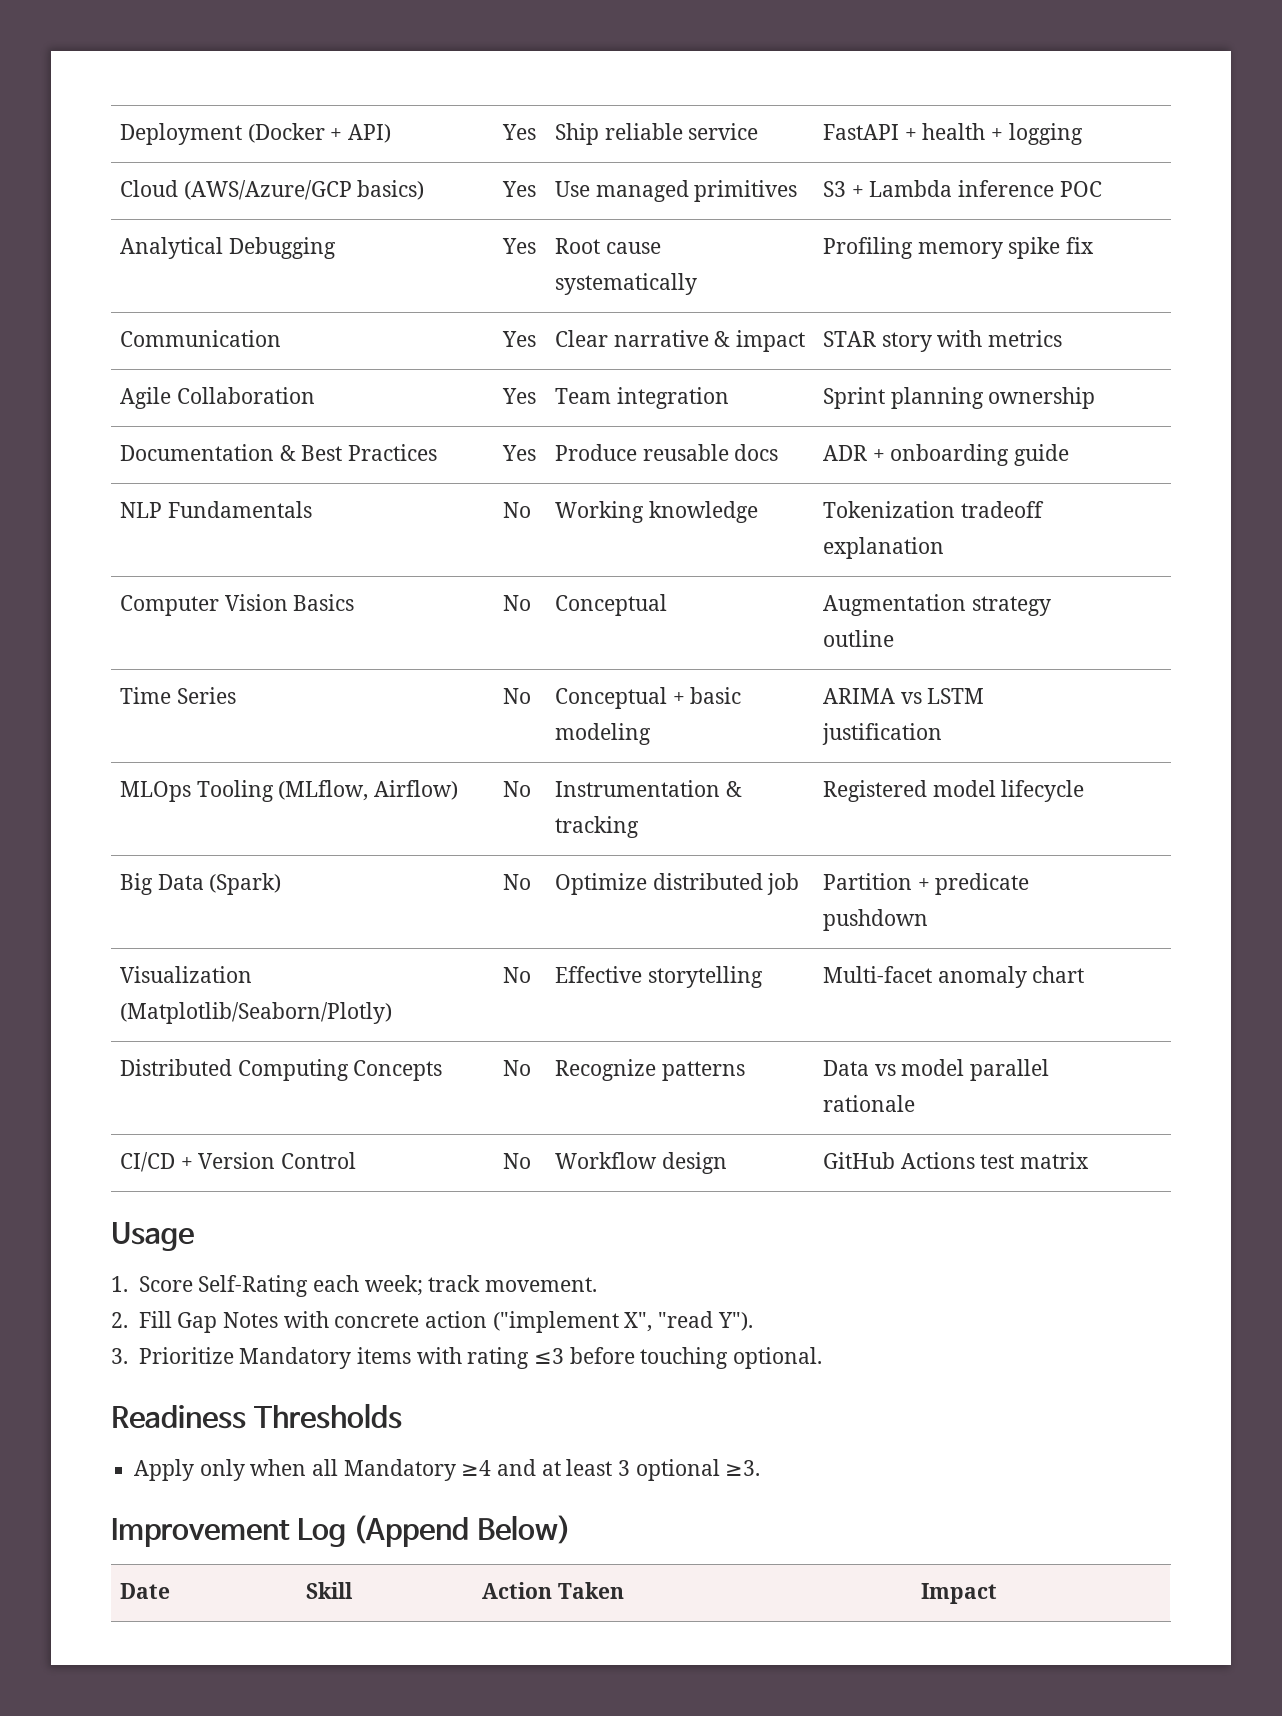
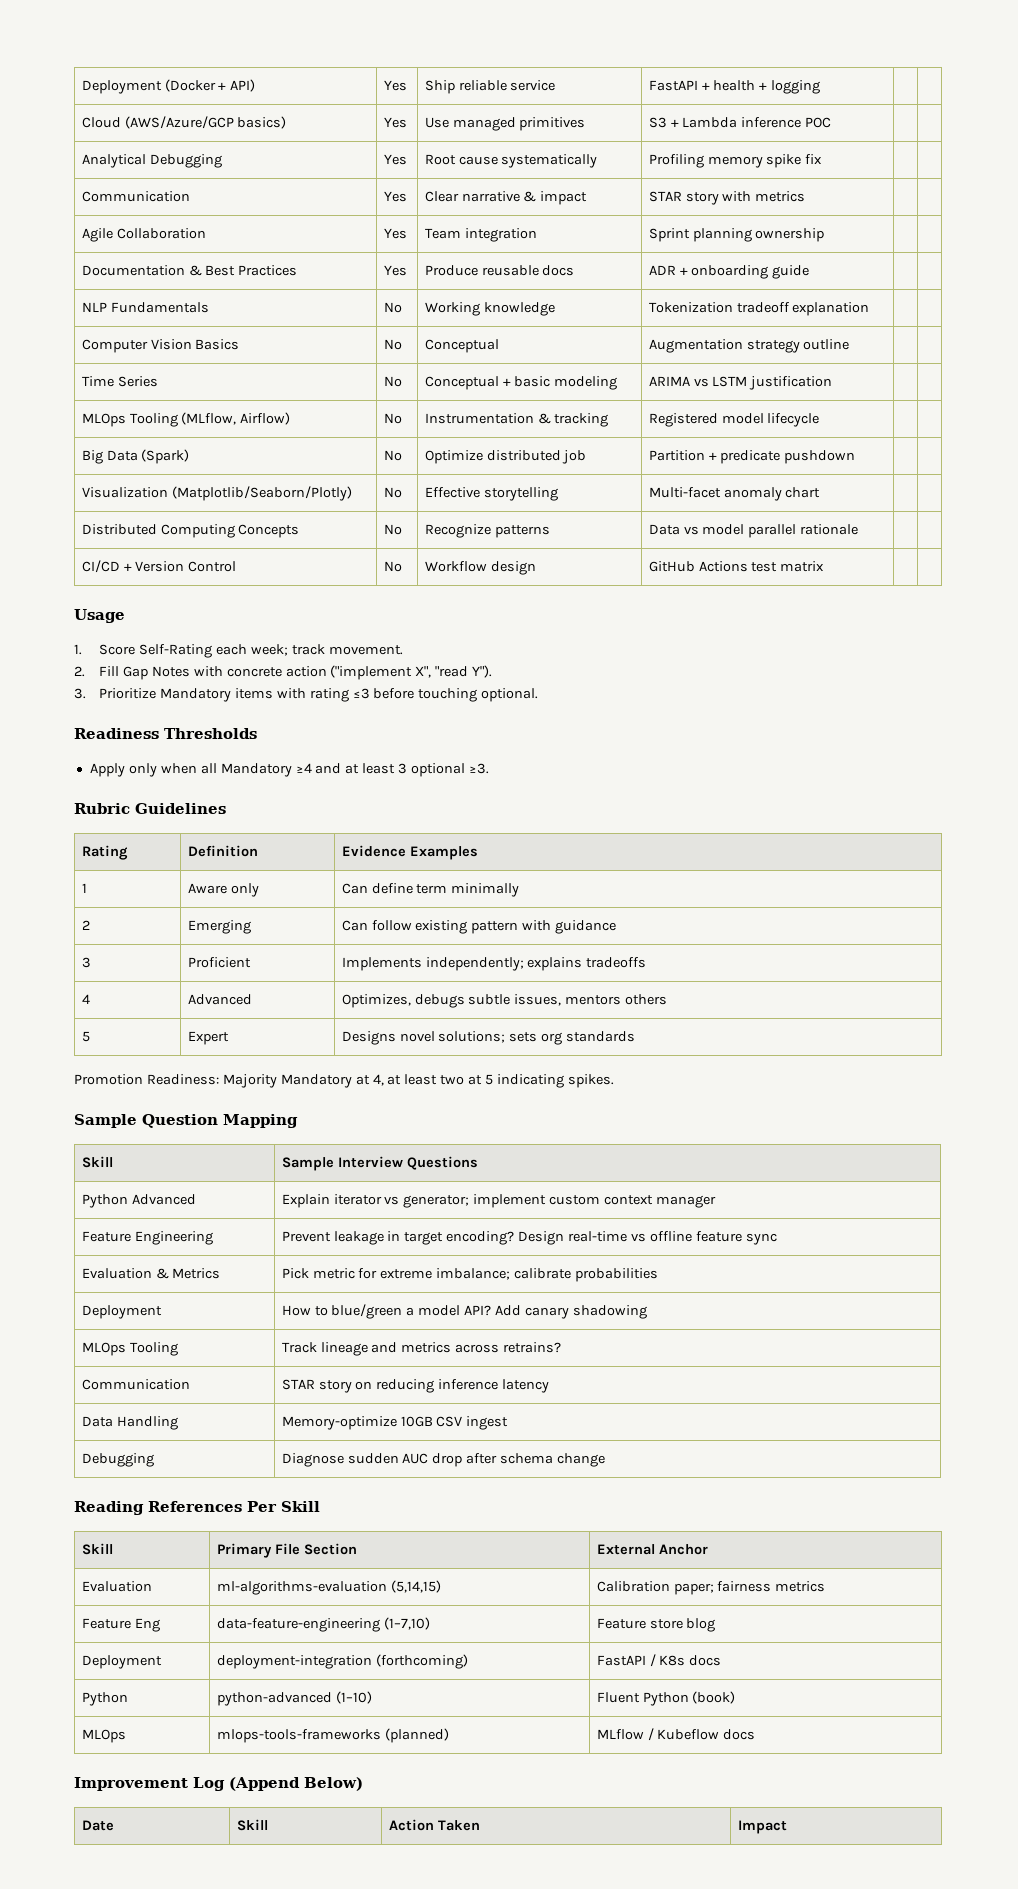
+ Rubric Guidelines
+ Rating | Definition | Evidence Examples
+ 1 | Aware only | Can define term minimally
+ 2 | Emerging | Can follow existing pattern with guidance
+ 3 | Proficient | Implements independently; explains tradeoffs
+ 4 | Advanced | Optimizes, debugs subtle issues, mentors others
+ 5 | Expert | Designs novel solutions; sets org standards
+ Promotion Readiness: Majority Mandatory at 4, at least two at 5 indicating spikes.
+ Sample Question Mapping
+ Skill | Sample Interview Questions
+ Python Advanced | Explain iterator vs generator; implement custom context manager
+ Feature Engineering | Prevent leakage in target encoding? Design real-time vs offline feature sync
+ Evaluation & Metrics | Pick metric for extreme imbalance; calibrate probabilities
+ Deployment | How to blue/green a model API? Add canary shadowing
+ MLOps Tooling | Track lineage and metrics across retrains?
+ Communication | STAR story on reducing inference latency
+ Data Handling | Memory-optimize 10GB CSV ingest
+ Debugging | Diagnose sudden AUC drop after schema change
+ Reading References Per Skill
+ Skill | Primary File Section | External Anchor
+ Evaluation | ml-algorithms-evaluation (5,14,15) | Calibration paper; fairness metrics
+ Feature Eng | data-feature-engineering (1–7,10) | Feature store blog
+ Deployment | deployment-integration (forthcoming) | FastAPI / K8s docs
+ Python | python-advanced (1–10) | Fluent Python (book)
+ MLOps | mlops-tools-frameworks (planned) | MLflow / Kubeflow docs

